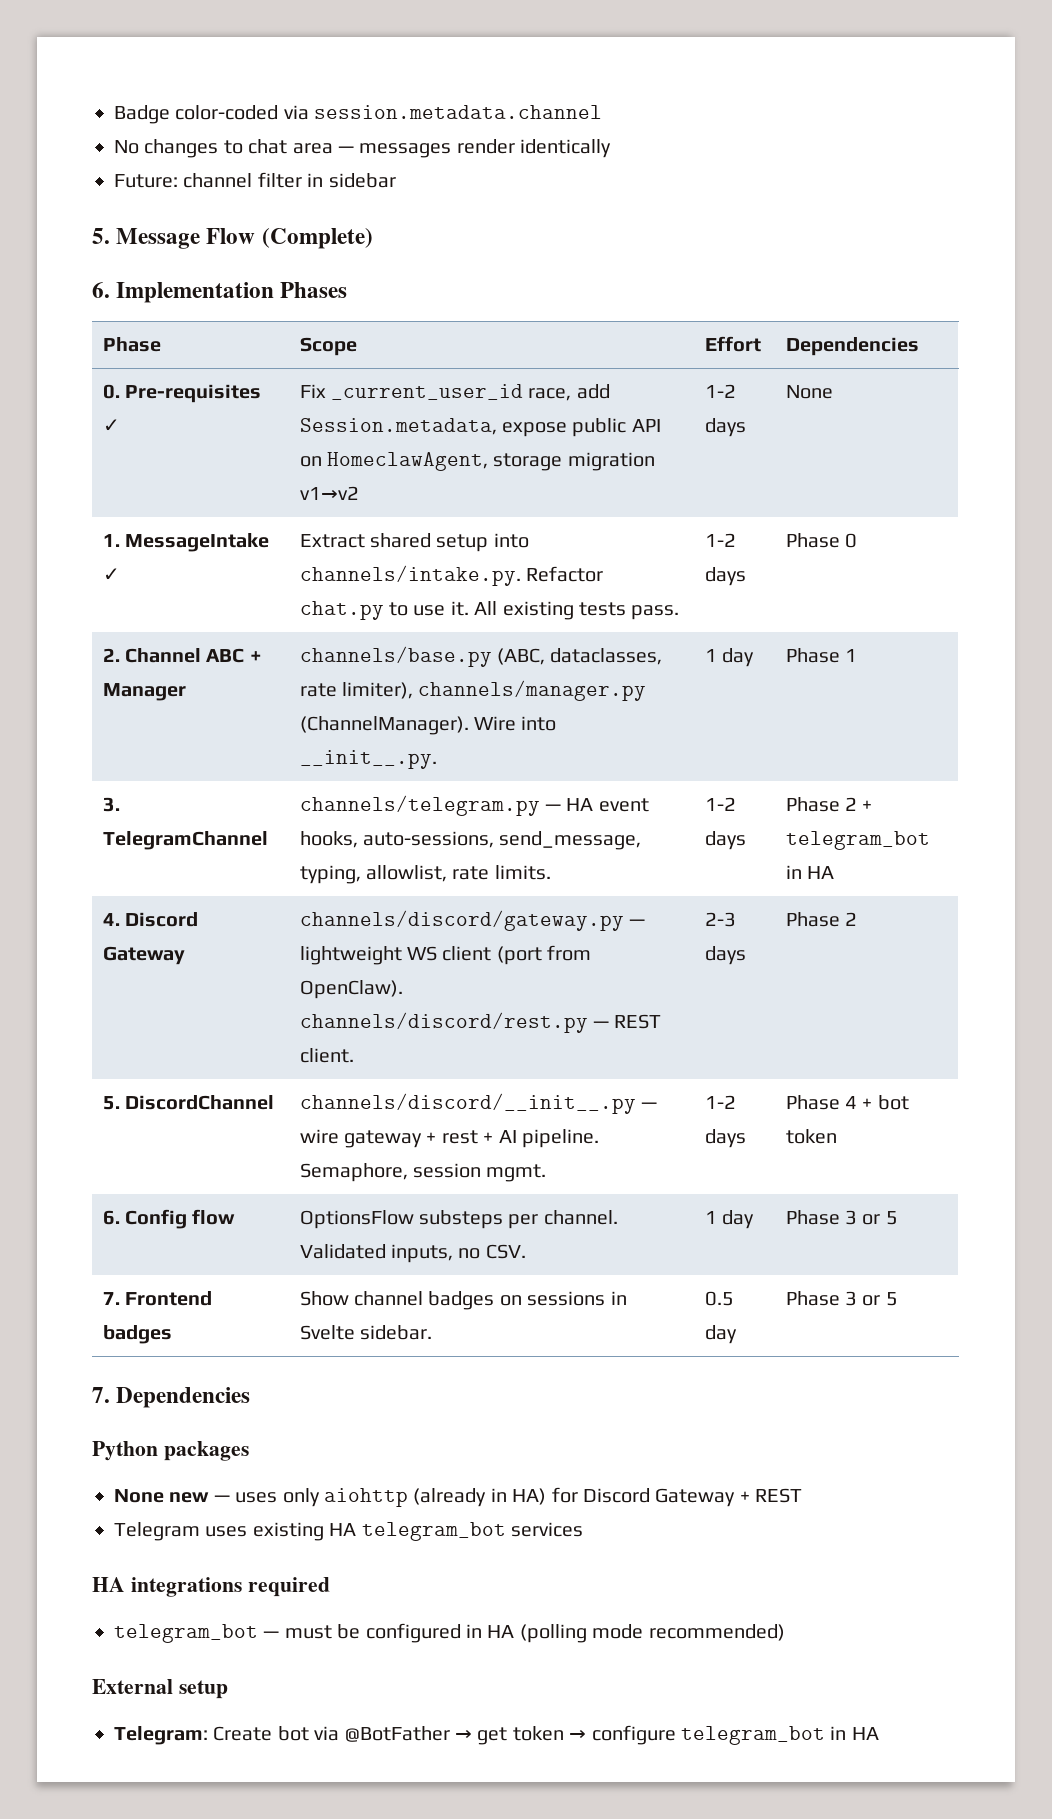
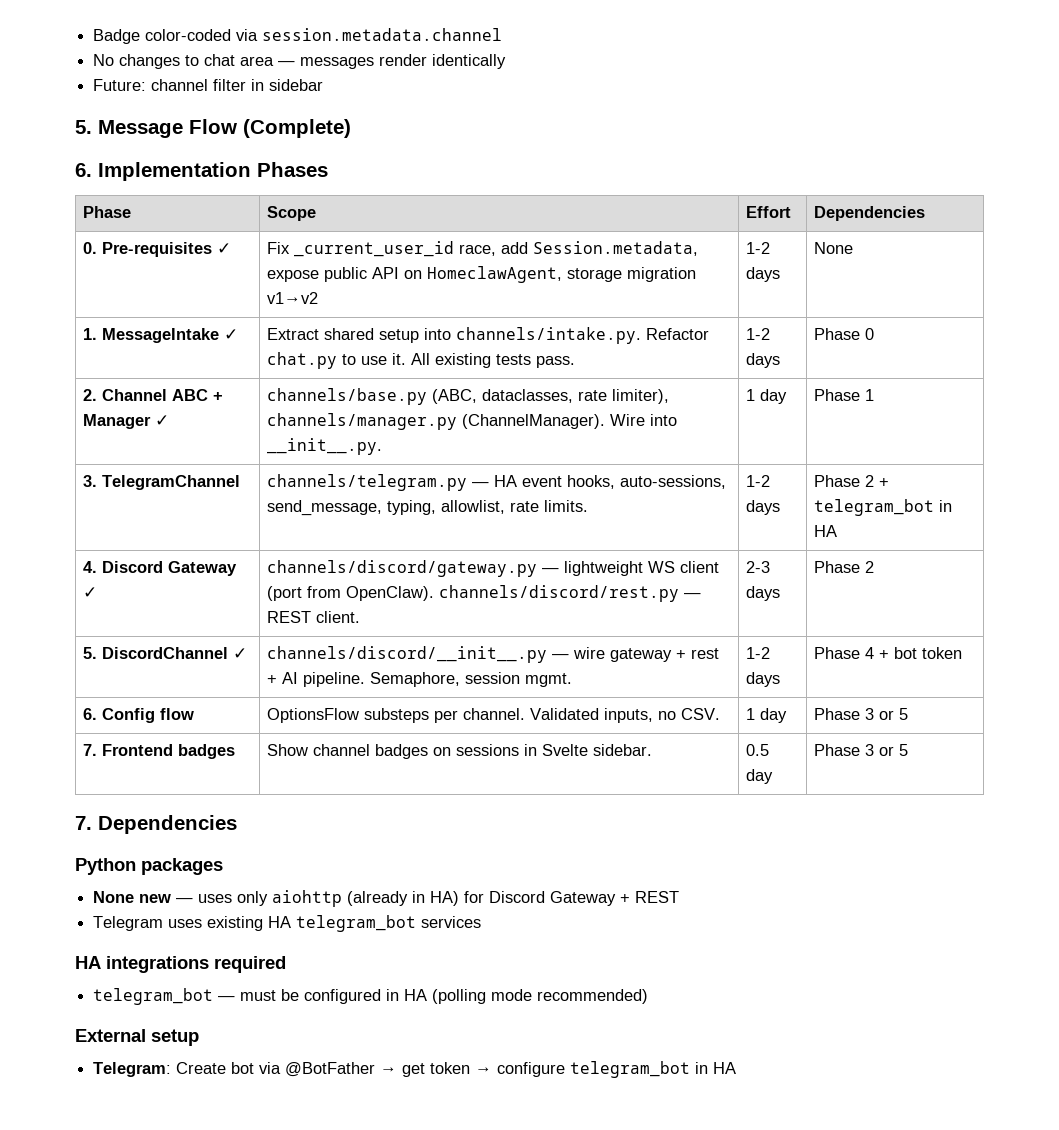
- 2. Channel ABC + Manager | channels/base.py (ABC, dataclasses, rate limiter), channels/manager.py (ChannelManager). Wire into __init__.py. | 1 day | Phase 1
+ 2. Channel ABC + Manager ✓ | channels/base.py (ABC, dataclasses, rate limiter), channels/manager.py (ChannelManager). Wire into __init__.py. | 1 day | Phase 1
- 4. Discord Gateway | channels/discord/gateway.py — lightweight WS client (port from OpenClaw). channels/discord/rest.py — REST client. | 2-3 days | Phase 2
+ 4. Discord Gateway ✓ | channels/discord/gateway.py — lightweight WS client (port from OpenClaw). channels/discord/rest.py — REST client. | 2-3 days | Phase 2
- 5. DiscordChannel | channels/discord/__init__.py — wire gateway + rest + AI pipeline. Semaphore, session mgmt. | 1-2 days | Phase 4 + bot token
+ 5. DiscordChannel ✓ | channels/discord/__init__.py — wire gateway + rest + AI pipeline. Semaphore, session mgmt. | 1-2 days | Phase 4 + bot token

